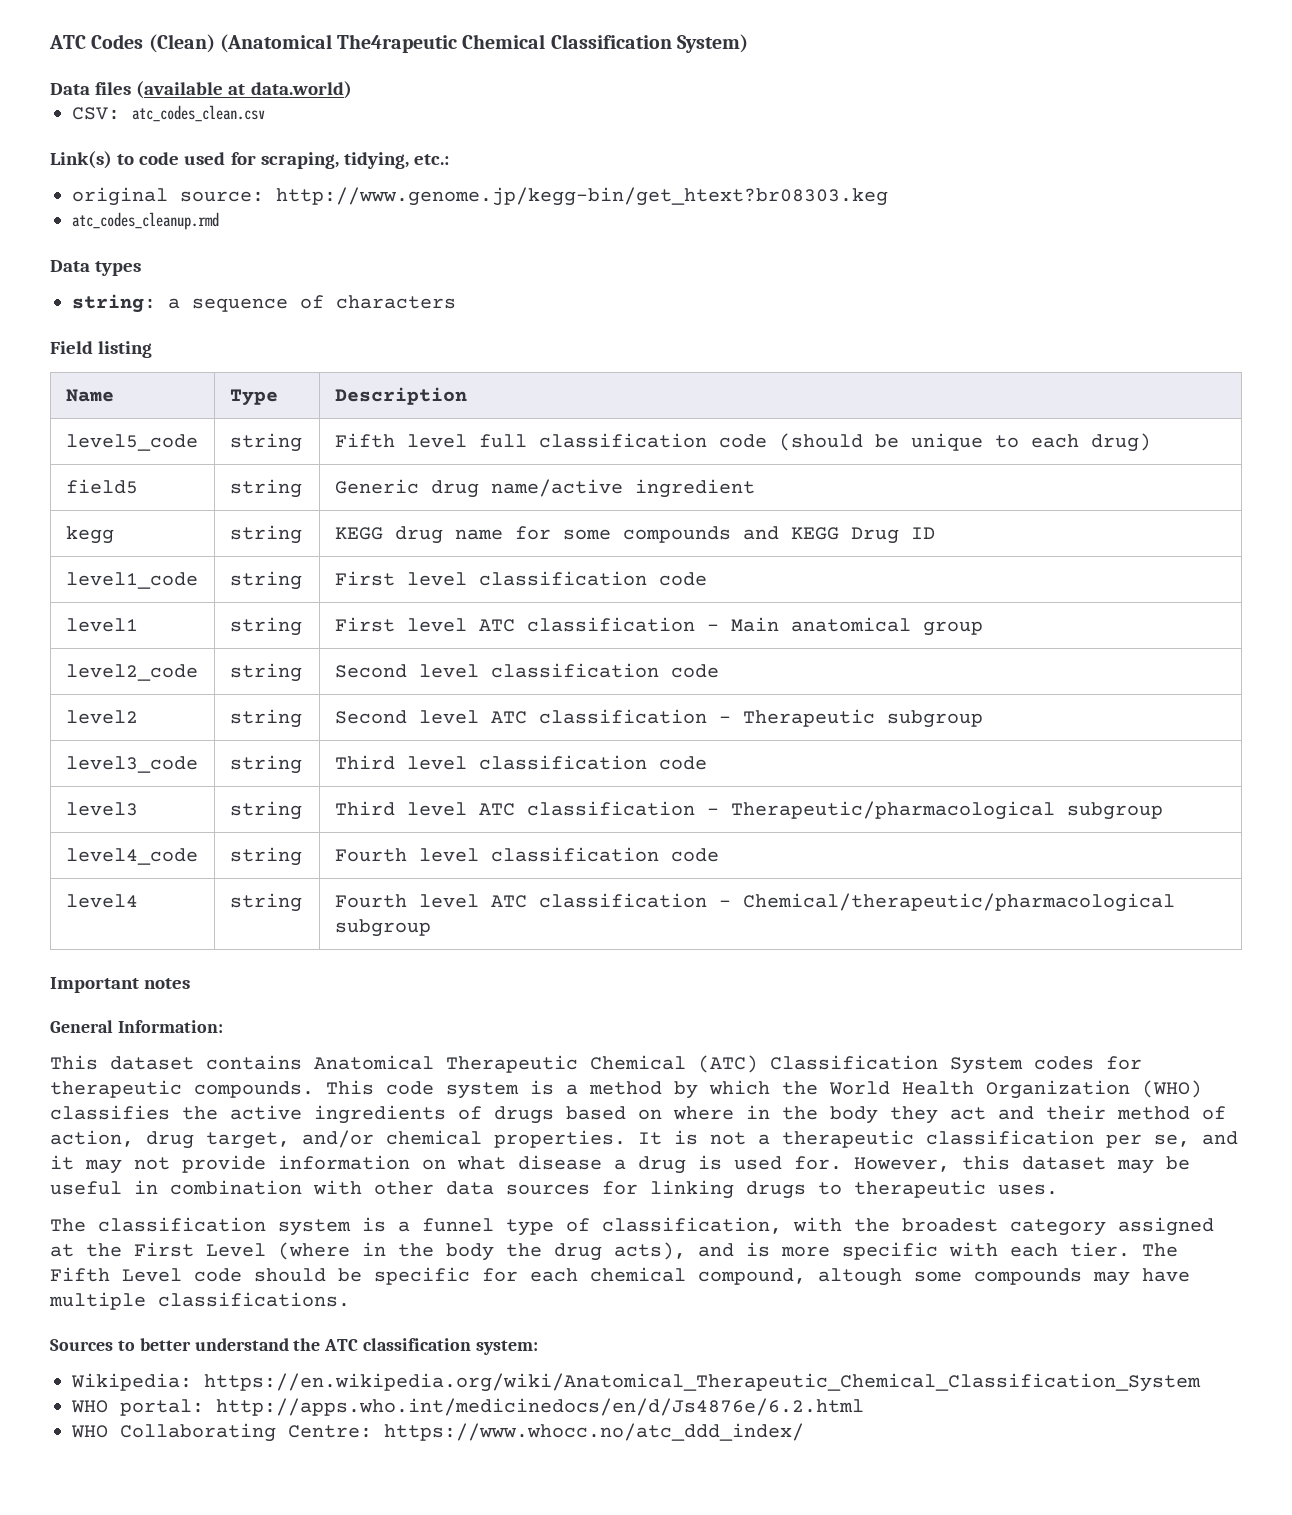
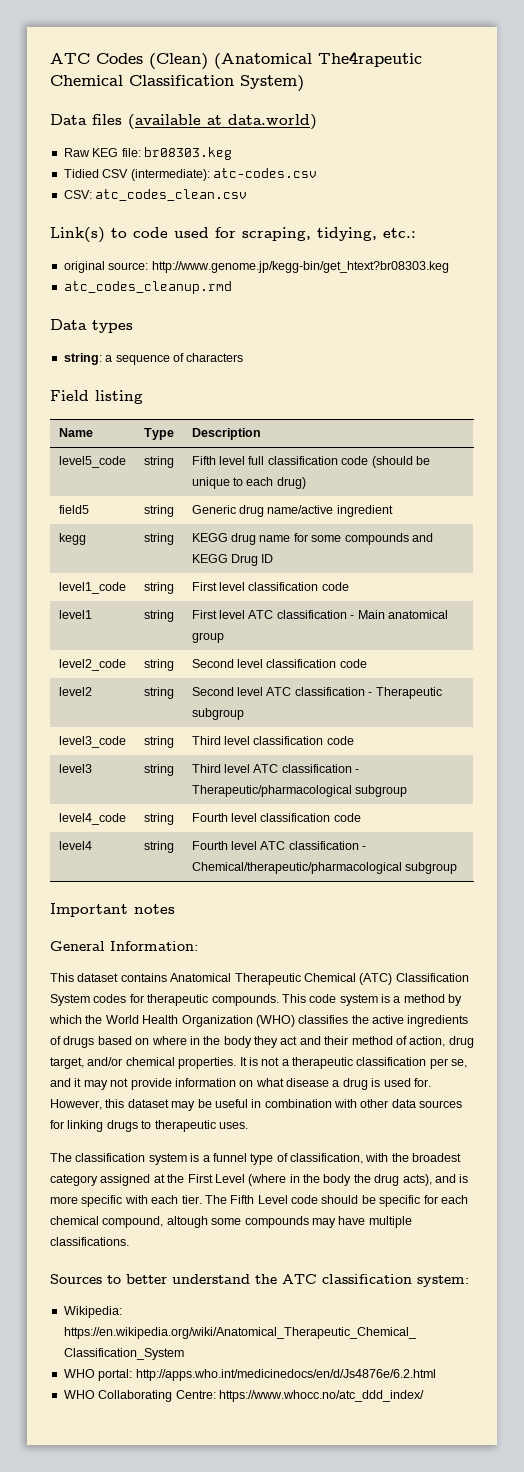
+ Raw KEG file: br08303.keg
+ Tidied CSV (intermediate): atc-codes.csv

